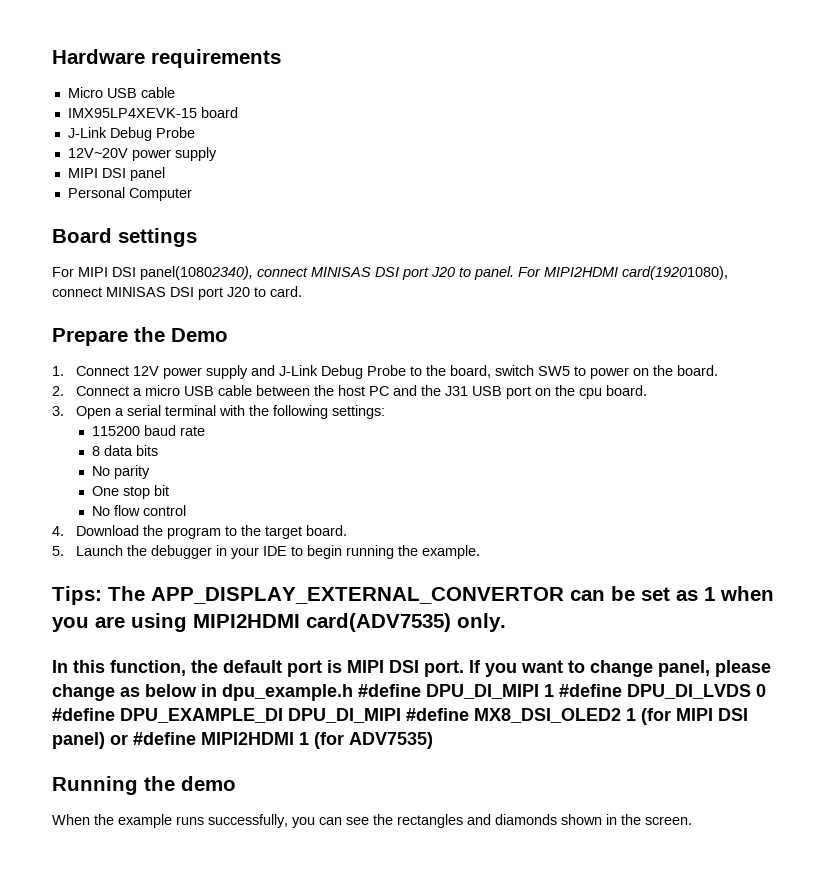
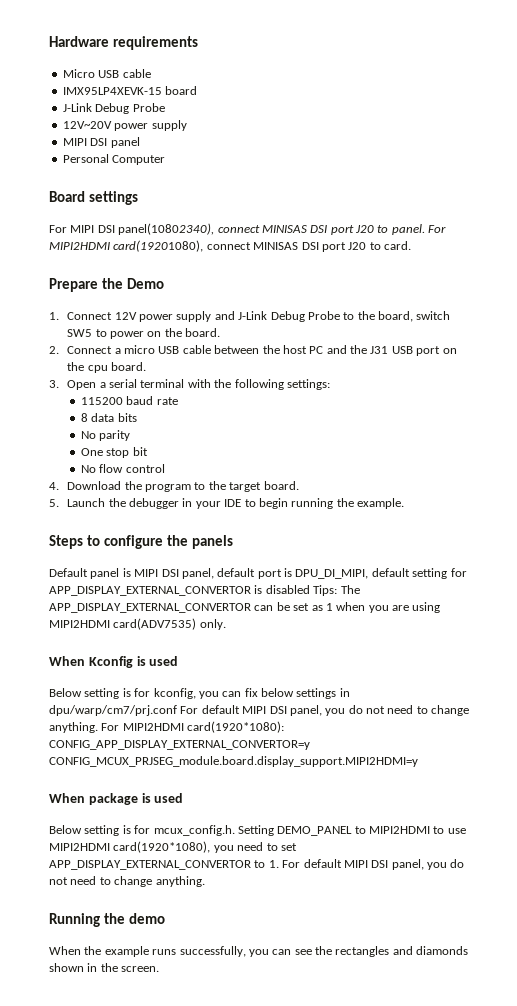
- Tips: The APP_DISPLAY_EXTERNAL_CONVERTOR can be set as 1 when you are using MIPI2HDMI card(ADV7535) only.
+ Steps to configure the panels
+ Default panel is MIPI DSI panel, default port is DPU_DI_MIPI, default setting for APP_DISPLAY_EXTERNAL_CONVERTOR is disabled Tips: The APP_DISPLAY_EXTERNAL_CONVERTOR can be set as 1 when you are using MIPI2HDMI card(ADV7535) only.
- In this function, the default port is MIPI DSI port. If you want to change panel, please change as below in dpu_example.h #define DPU_DI_MIPI 1 #define DPU_DI_LVDS 0 #define DPU_EXAMPLE_DI DPU_DI_MIPI #define MX8_DSI_OLED2 1 (for MIPI DSI panel) or #define MIPI2HDMI 1 (for ADV7535)
+ When Kconfig is used
+ Below setting is for kconfig, you can fix below settings in dpu/warp/cm7/prj.conf For default MIPI DSI panel, you do not need to change anything. For MIPI2HDMI card(1920*1080): CONFIG_APP_DISPLAY_EXTERNAL_CONVERTOR=y CONFIG_MCUX_PRJSEG_module.board.display_support.MIPI2HDMI=y
+ When package is used
+ Below setting is for mcux_config.h. Setting DEMO_PANEL to MIPI2HDMI to use MIPI2HDMI card(1920*1080), you need to set APP_DISPLAY_EXTERNAL_CONVERTOR to 1. For default MIPI DSI panel, you do not need to change anything.

